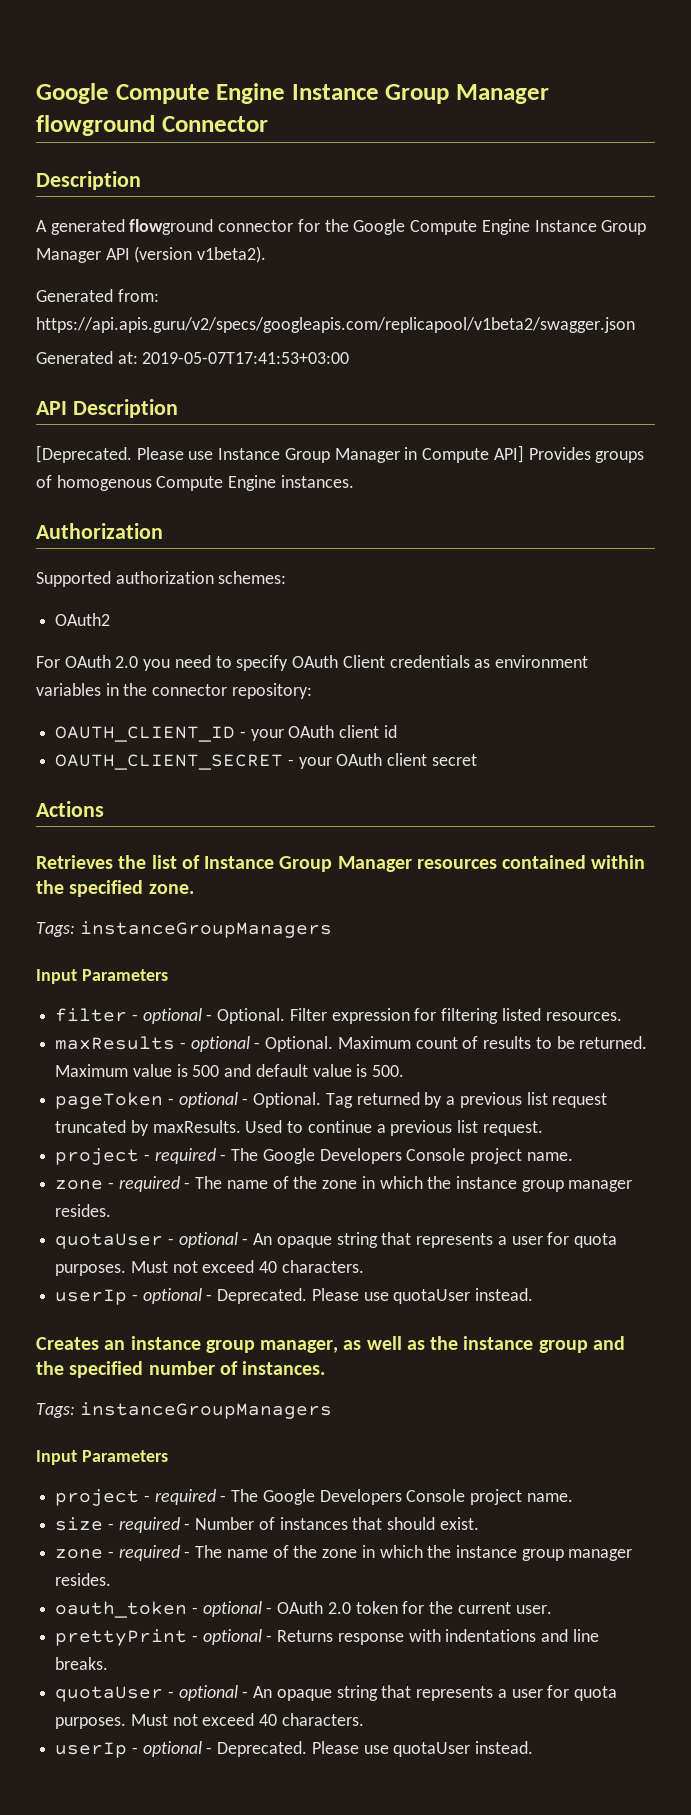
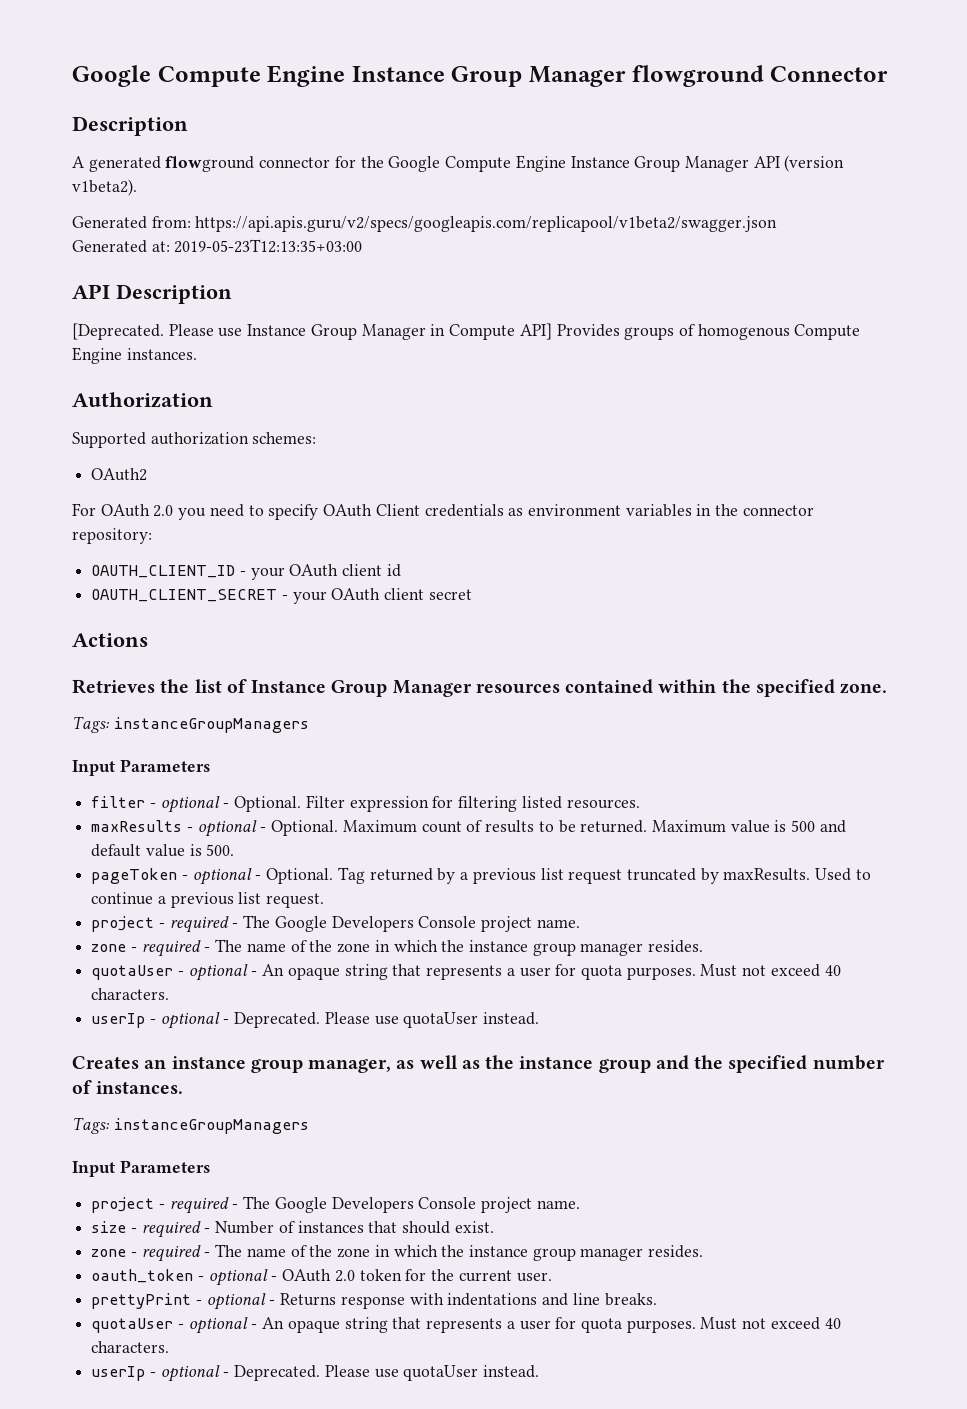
- Generated at: 2019-05-07T17:41:53+03:00
+ Generated at: 2019-05-23T12:13:35+03:00

